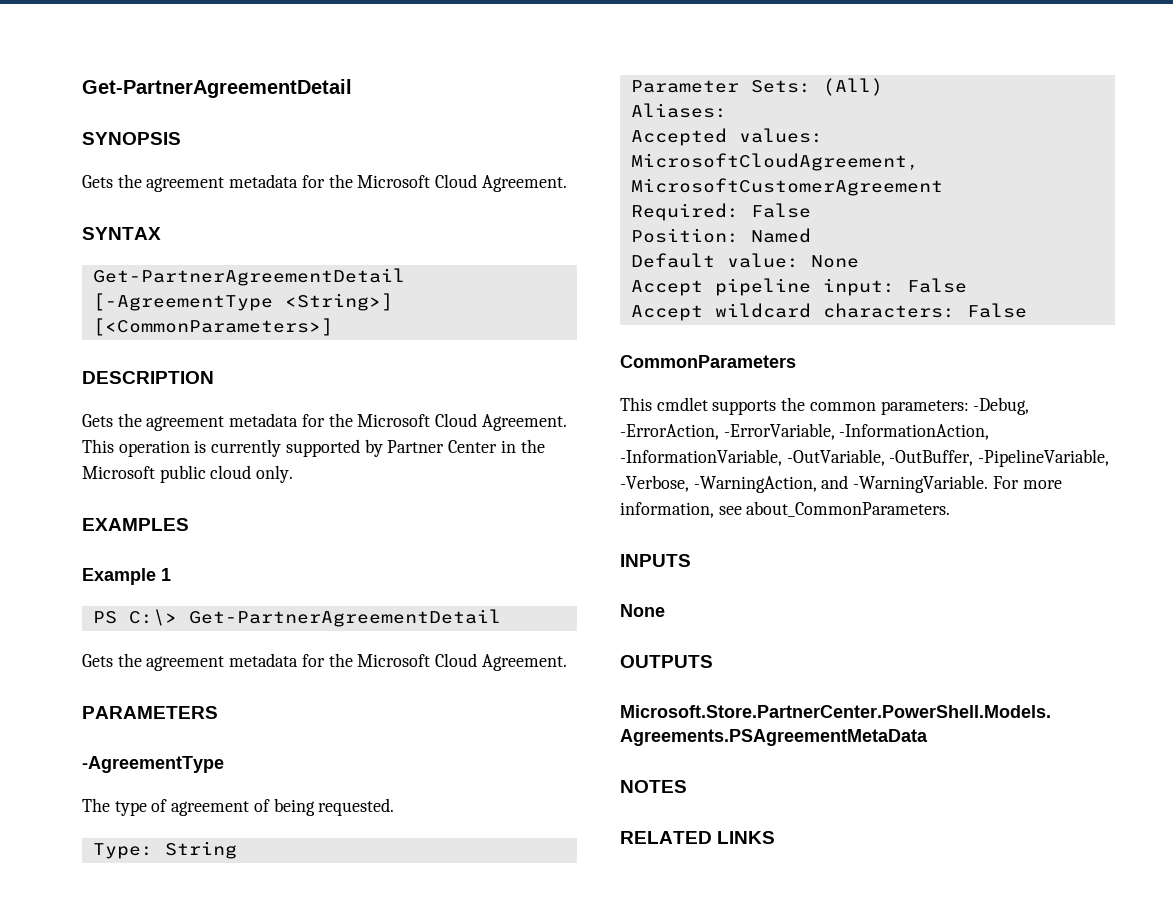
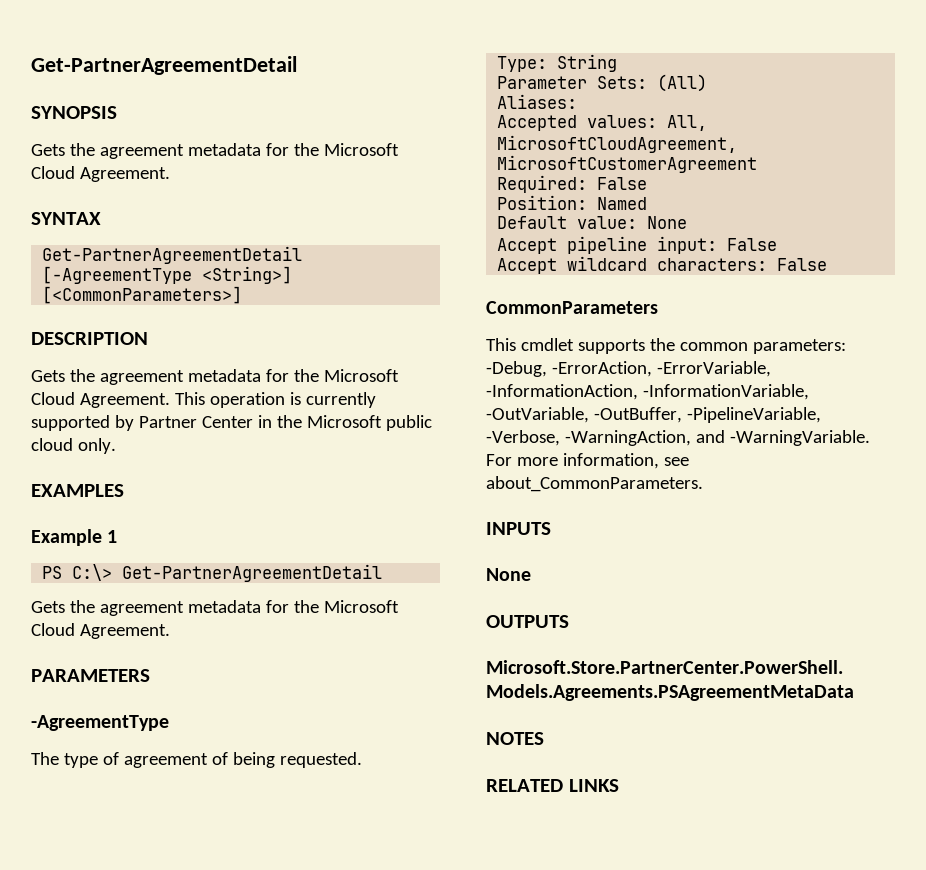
- Accepted values: MicrosoftCloudAgreement, MicrosoftCustomerAgreement
+ Accepted values: All, MicrosoftCloudAgreement, MicrosoftCustomerAgreement

